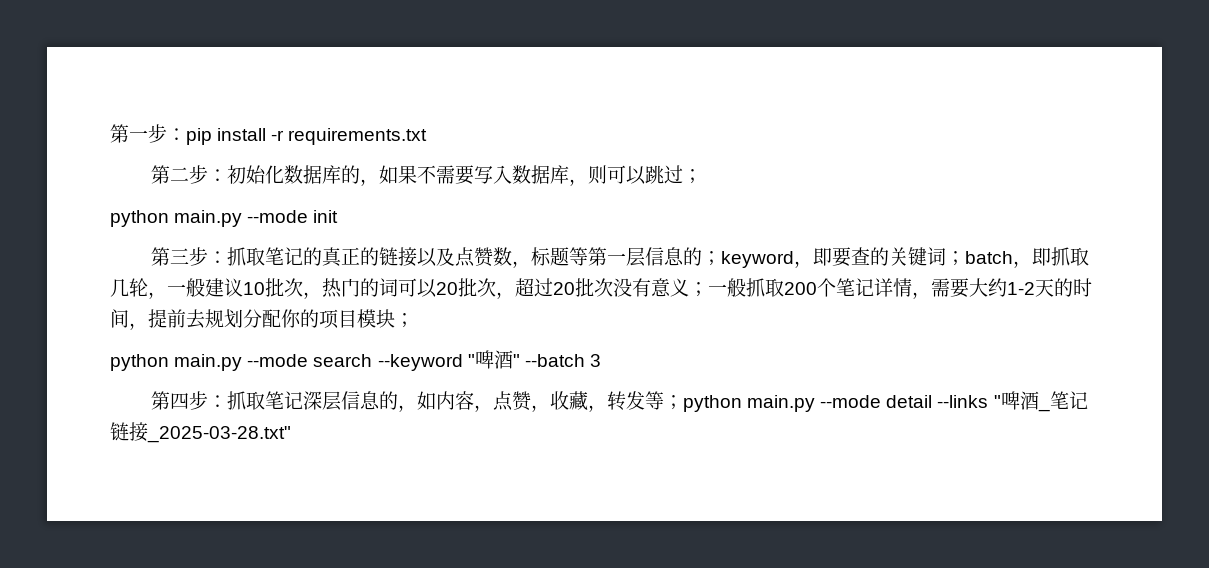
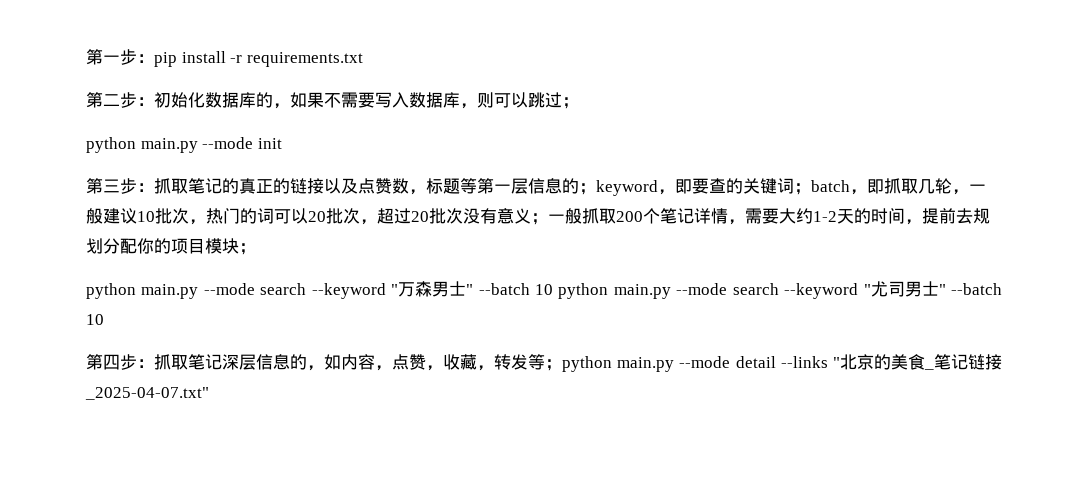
- python main.py --mode search --keyword "啤酒" --batch 3
+ python main.py --mode search --keyword "万森男士" --batch 10 python main.py --mode search --keyword "尤司男士" --batch 10
- 第四步：抓取笔记深层信息的，如内容，点赞，收藏，转发等；python main.py --mode detail --links "啤酒_笔记链接_2025-03-28.txt"
+ 第四步：抓取笔记深层信息的，如内容，点赞，收藏，转发等；python main.py --mode detail --links "北京的美食_笔记链接_2025-04-07.txt"

